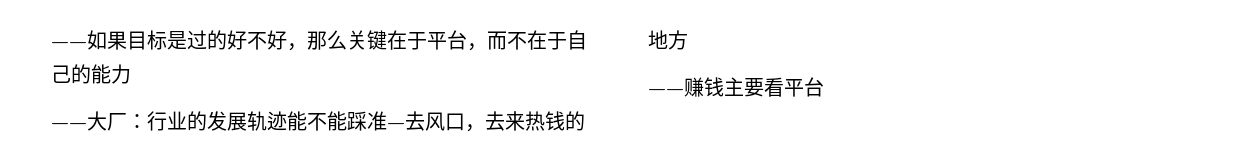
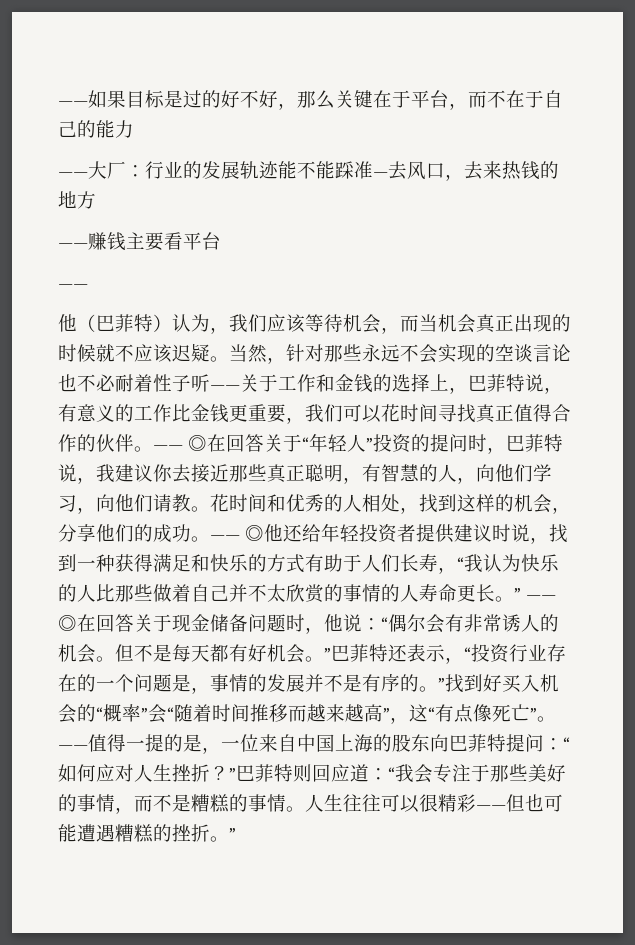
  ——赚钱主要看平台
+ ——
+ 他（巴菲特）认为，我们应该等待机会，而当机会真正出现的时候就不应该迟疑。当然，针对那些永远不会实现的空谈言论也不必耐着性子听——关于工作和金钱的选择上，巴菲特说，有意义的工作比金钱更重要，我们可以花时间寻找真正值得合作的伙伴。—— ◎在回答关于“年轻人”投资的提问时，巴菲特说，我建议你去接近那些真正聪明，有智慧的人，向他们学习，向他们请教。花时间和优秀的人相处，找到这样的机会，分享他们的成功。—— ◎他还给年轻投资者提供建议时说，找到一种获得满足和快乐的方式有助于人们长寿，“我认为快乐的人比那些做着自己并不太欣赏的事情的人寿命更长。” —— ◎在回答关于现金储备问题时，他说：“偶尔会有非常诱人的机会。但不是每天都有好机会。”巴菲特还表示，“投资行业存在的一个问题是，事情的发展并不是有序的。”找到好买入机会的“概率”会“随着时间推移而越来越高”，这“有点像死亡”。——值得一提的是，一位来自中国上海的股东向巴菲特提问：“如何应对人生挫折？”巴菲特则回应道：“我会专注于那些美好的事情，而不是糟糕的事情。人生往往可以很精彩——但也可能遭遇糟糕的挫折。”

